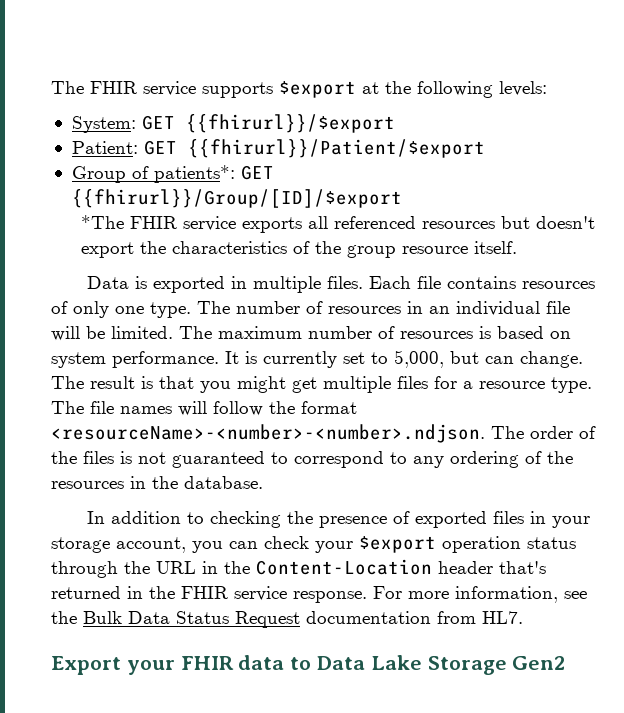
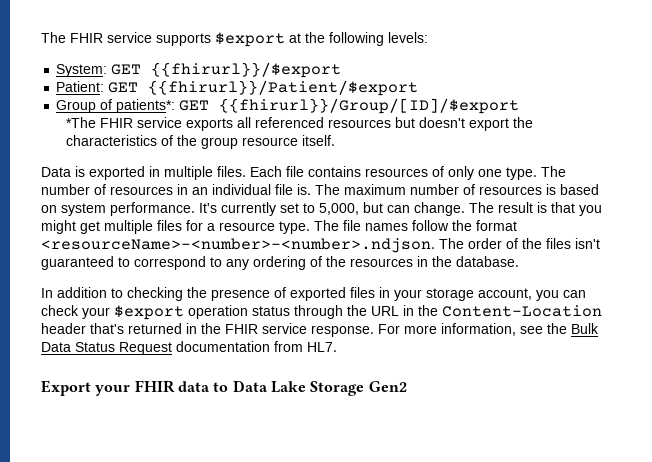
- The number of resources in an individual file will be limited.
+ The number of resources in an individual file is.
- It is currently set to 5,000, but can change.
+ It's currently set to 5,000, but can change.
- The file names will follow the format <resourceName>-<number>-<number>.ndjson. The order of the files is not guaranteed to correspond to any ordering of the resources in the database.
+ The file names follow the format <resourceName>-<number>-<number>.ndjson. The order of the files isn't guaranteed to correspond to any ordering of the resources in the database.

